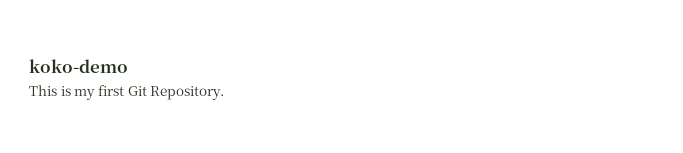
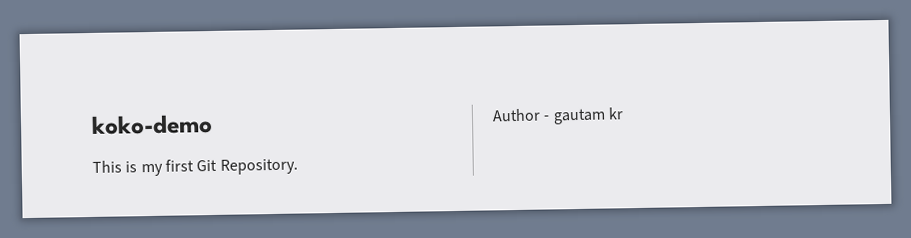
+ Author - gautam kr

